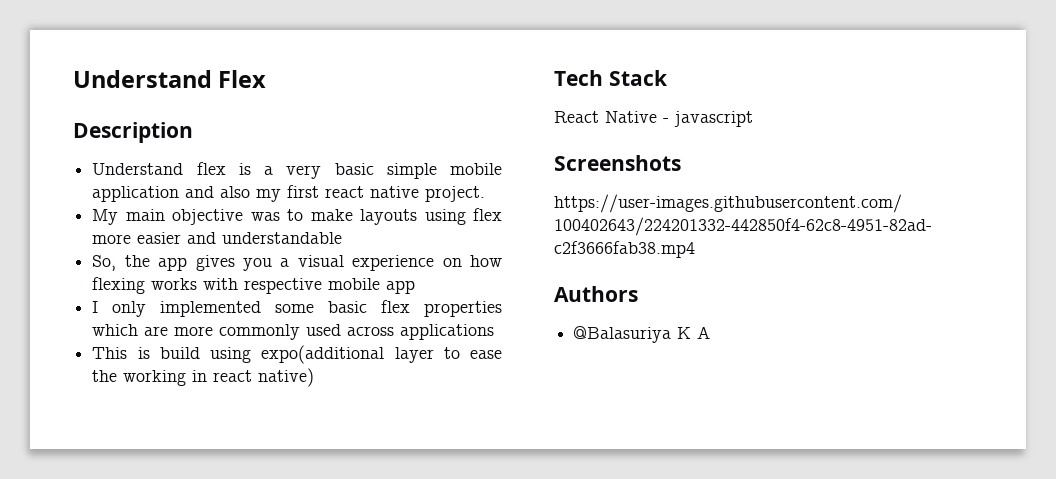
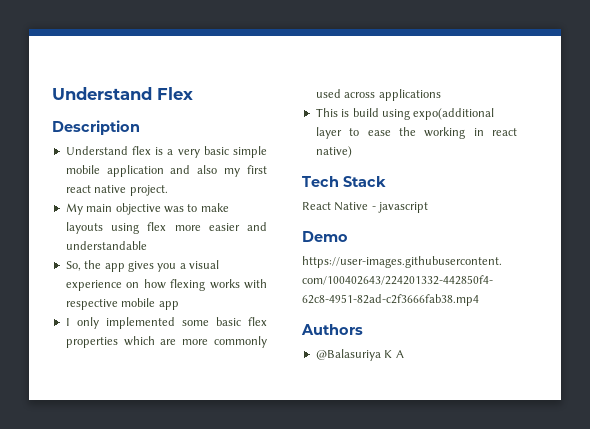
- Screenshots
+ Demo

